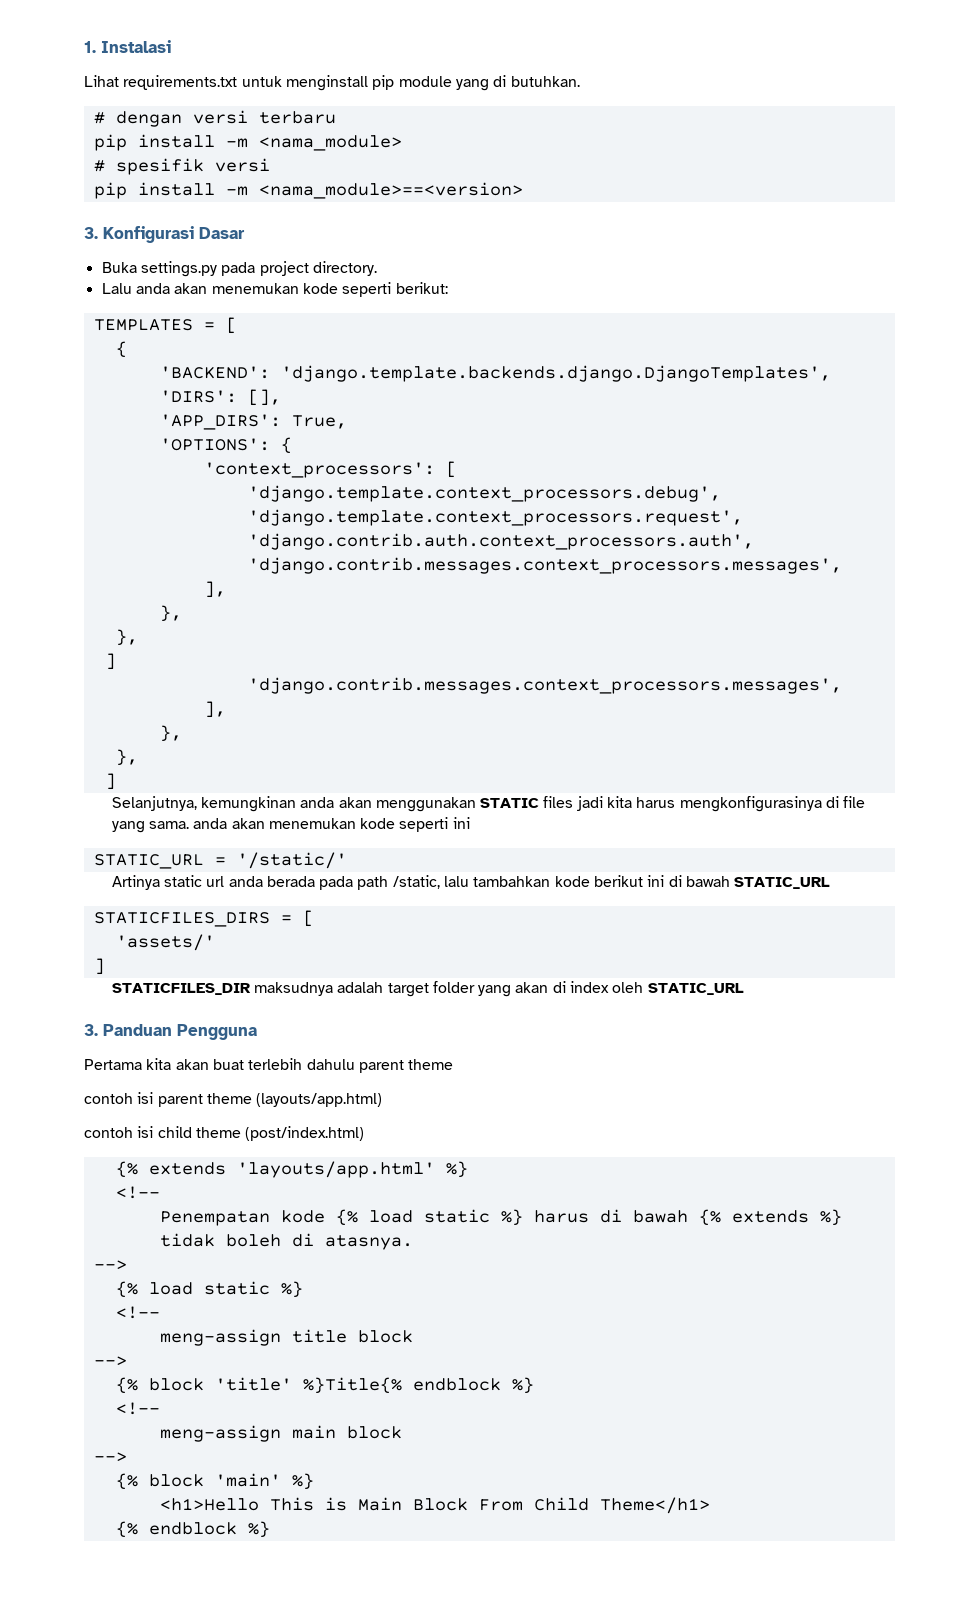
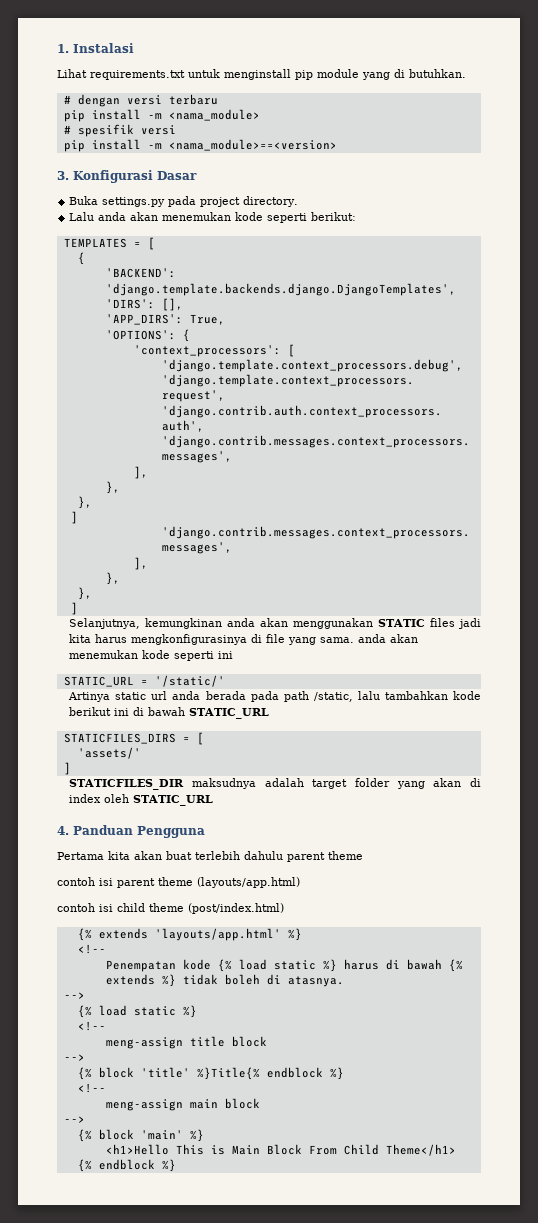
- 3. Panduan Pengguna
+ 4. Panduan Pengguna

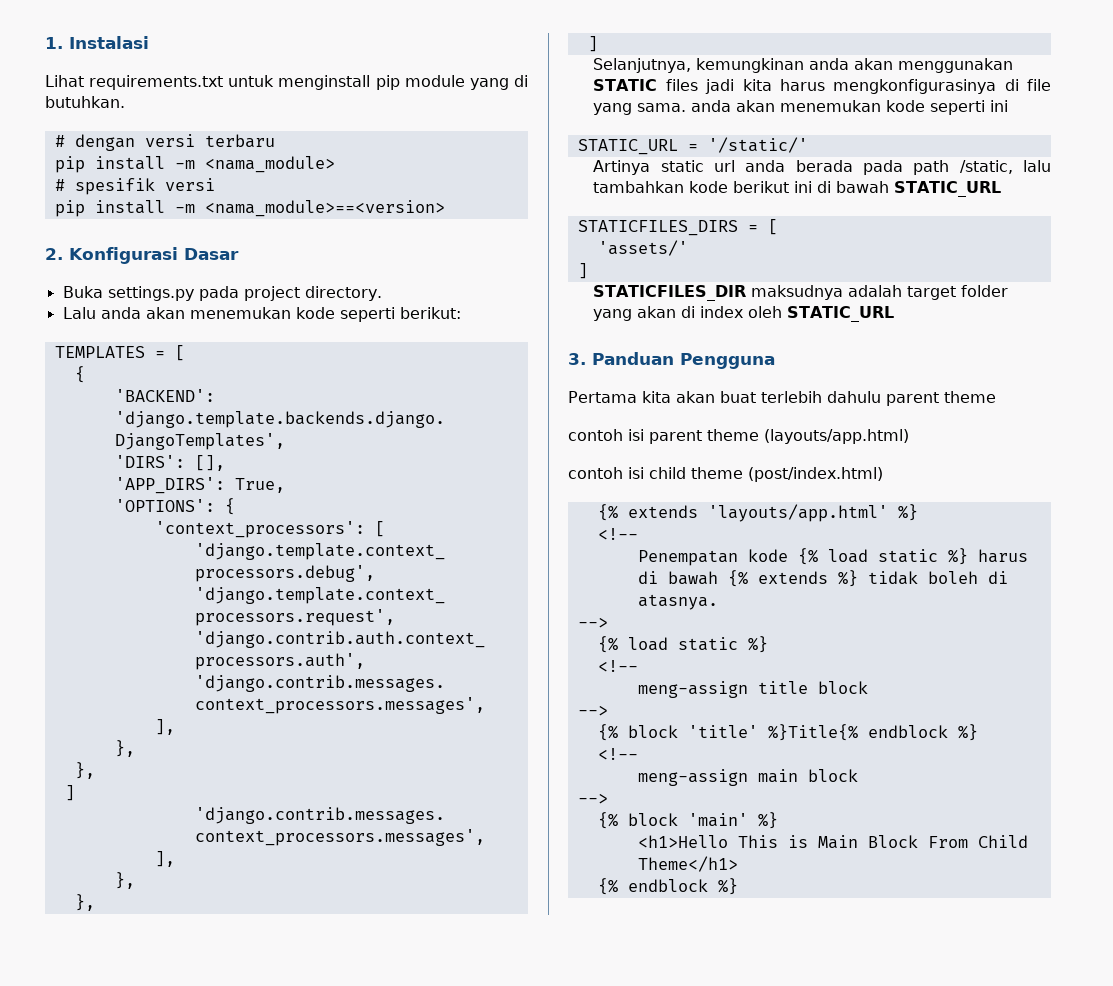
- 3. Konfigurasi Dasar
+ 2. Konfigurasi Dasar
- 4. Panduan Pengguna
+ 3. Panduan Pengguna

